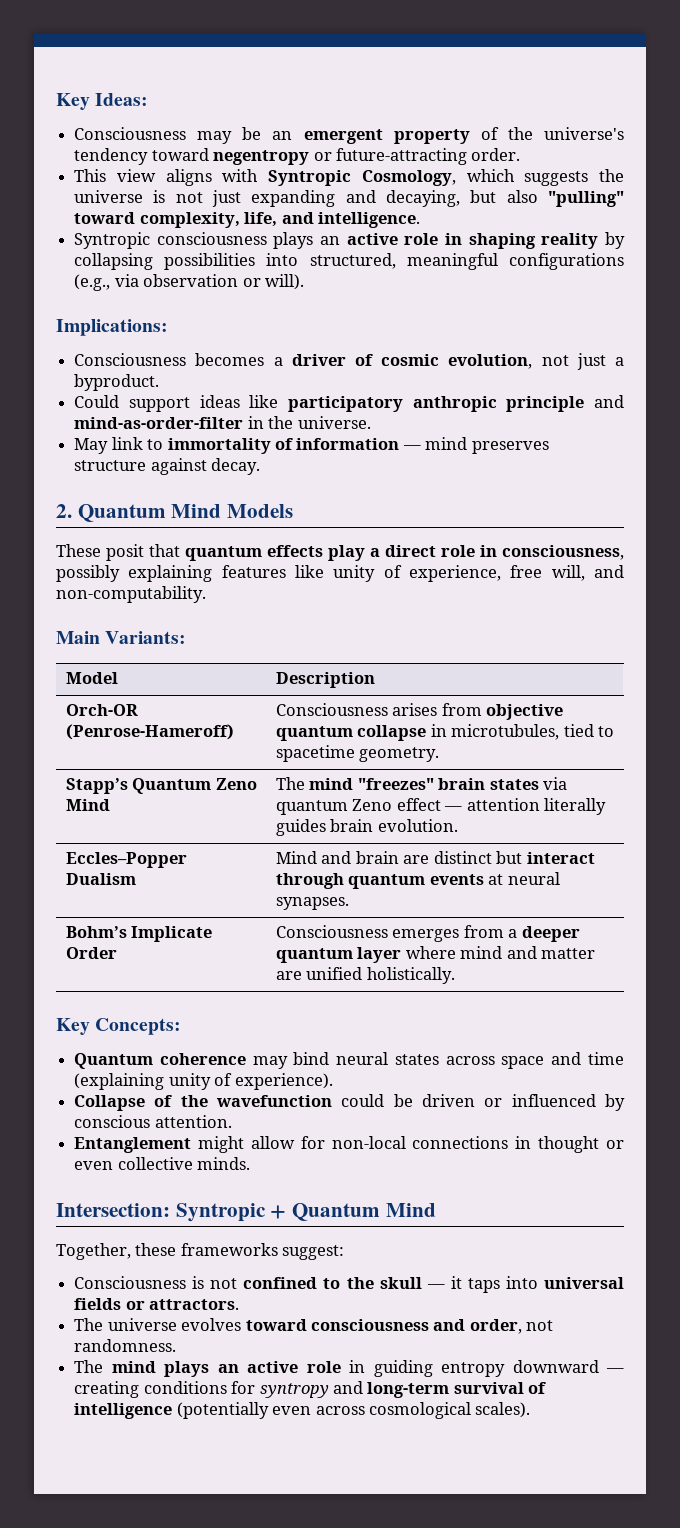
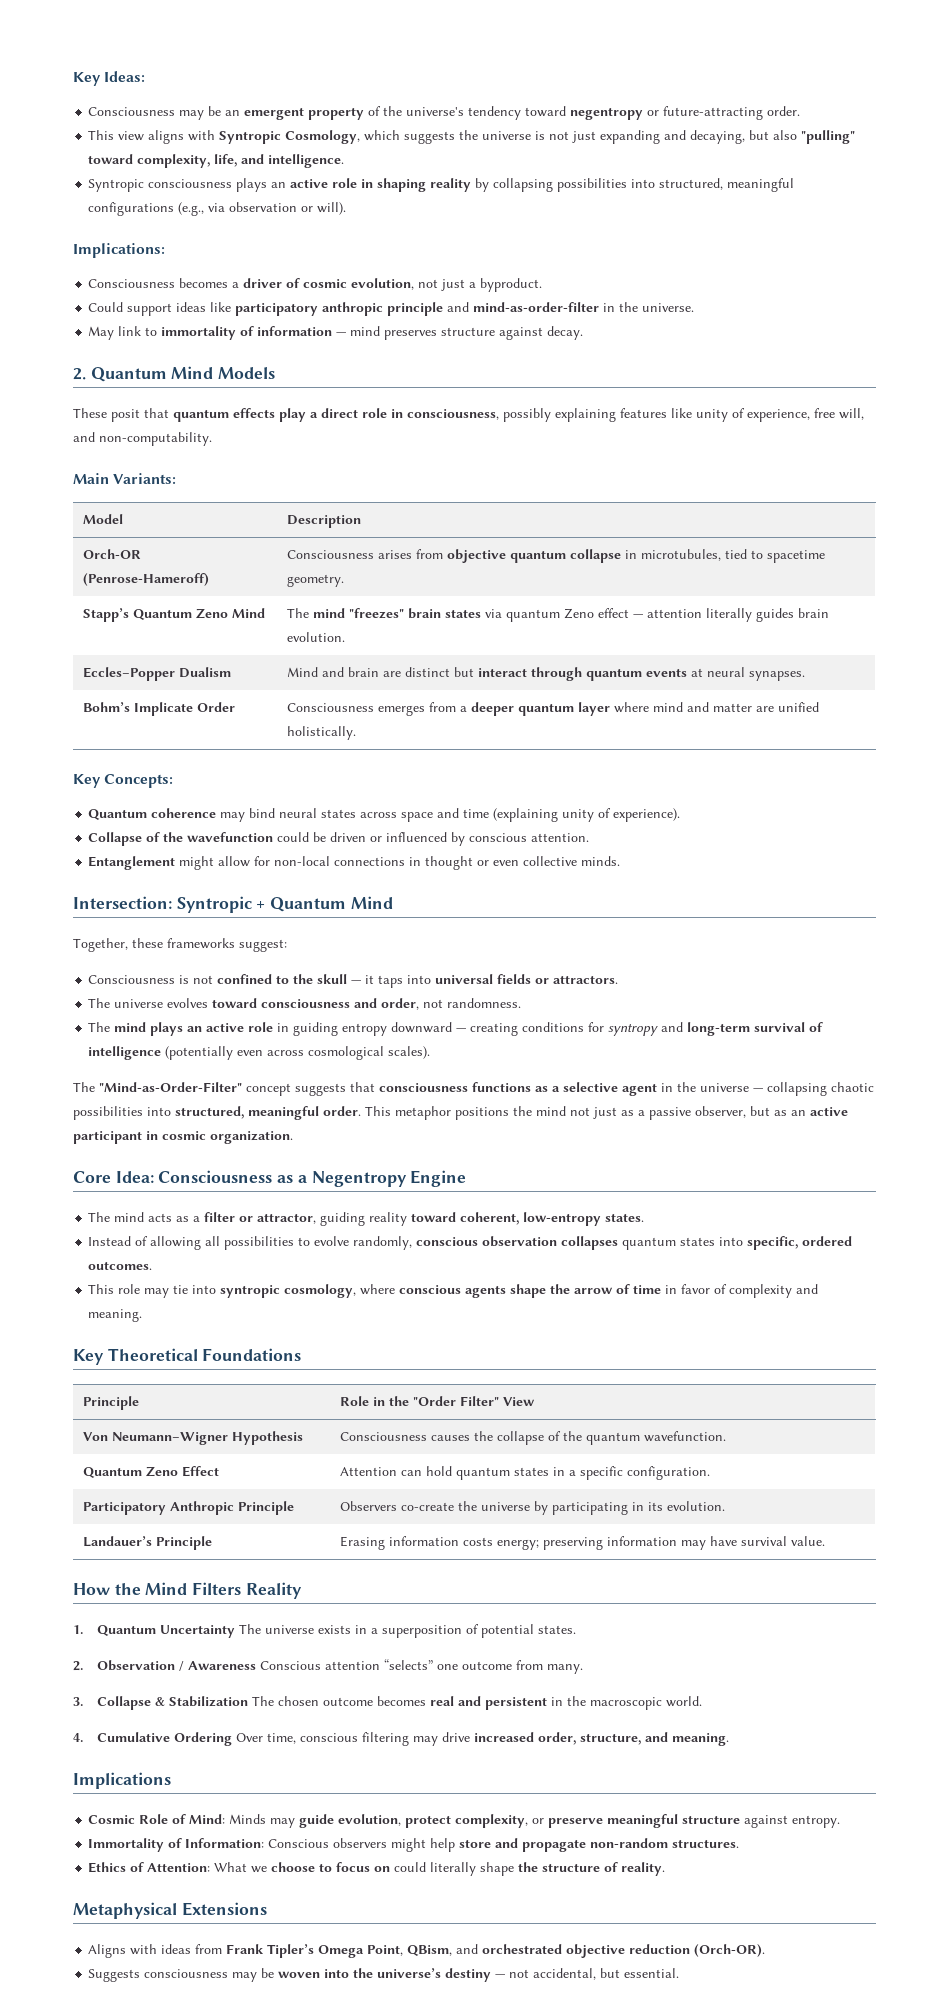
+ The "Mind-as-Order-Filter" concept suggests that consciousness functions as a selective agent in the universe — collapsing chaotic possibilities into structured, meaningful order. This metaphor positions the mind not just as a passive observer, but as an active participant in cosmic organization.
+ Core Idea: Consciousness as a Negentropy Engine
+ The mind acts as a filter or attractor, guiding reality toward coherent, low-entropy states.
+ Instead of allowing all possibilities to evolve randomly, conscious observation collapses quantum states into specific, ordered outcomes.
+ This role may tie into syntropic cosmology, where conscious agents shape the arrow of time in favor of complexity and meaning.
+ Key Theoretical Foundations
+ Principle | Role in the "Order Filter" View
+ Von Neumann–Wigner Hypothesis | Consciousness causes the collapse of the quantum wavefunction.
+ Quantum Zeno Effect | Attention can hold quantum states in a specific configuration.
+ Participatory Anthropic Principle | Observers co-create the universe by participating in its evolution.
+ Landauer’s Principle | Erasing information costs energy; preserving information may have survival value.
+ How the Mind Filters Reality
+ 1. Quantum Uncertainty The universe exists in a superposition of potential states.
+ 2. Observation / Awareness Conscious attention “selects” one outcome from many.
+ 3. Collapse & Stabilization The chosen outcome becomes real and persistent in the macroscopic world.
+ 4. Cumulative Ordering Over time, conscious filtering may drive increased order, structure, and meaning.
+ Implications
+ Cosmic Role of Mind: Minds may guide evolution, protect complexity, or preserve meaningful structure against entropy.
+ Immortality of Information: Conscious observers might help store and propagate non-random structures.
+ Ethics of Attention: What we choose to focus on could literally shape the structure of reality.
+ Metaphysical Extensions
+ Aligns with ideas from Frank Tipler’s Omega Point, QBism, and orchestrated objective reduction (Orch-OR).
+ Suggests consciousness may be woven into the universe’s destiny — not accidental, but essential.

